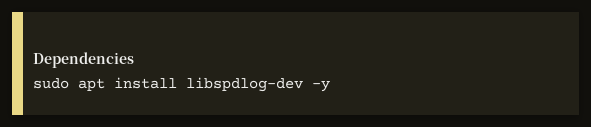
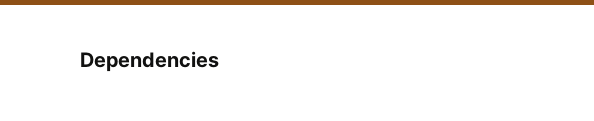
- sudo apt install libspdlog-dev -y

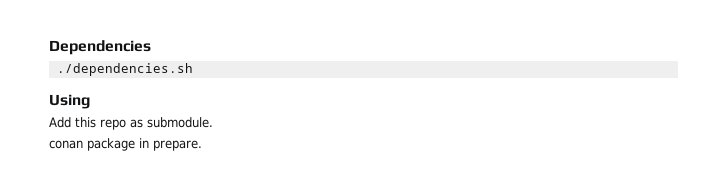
+ ./dependencies.sh
+ Using
+ Add this repo as submodule.
+ conan package in prepare.

